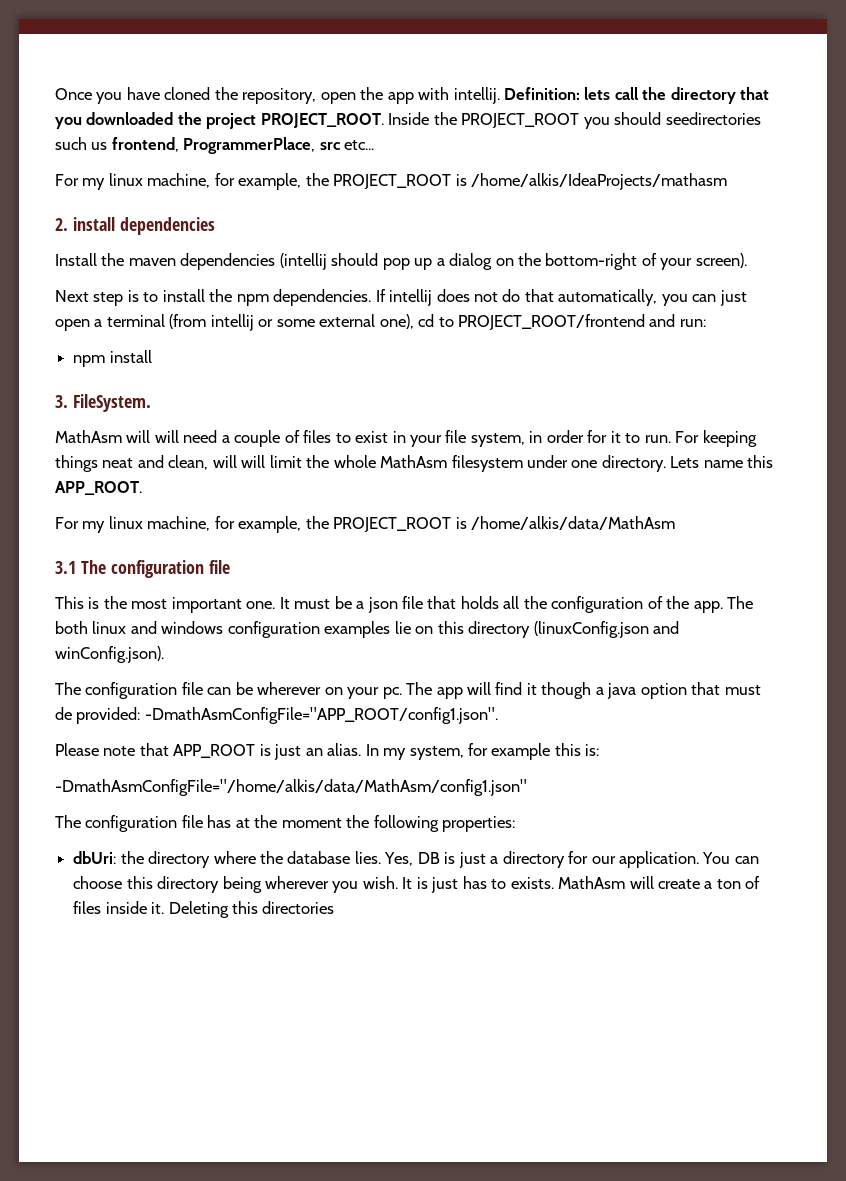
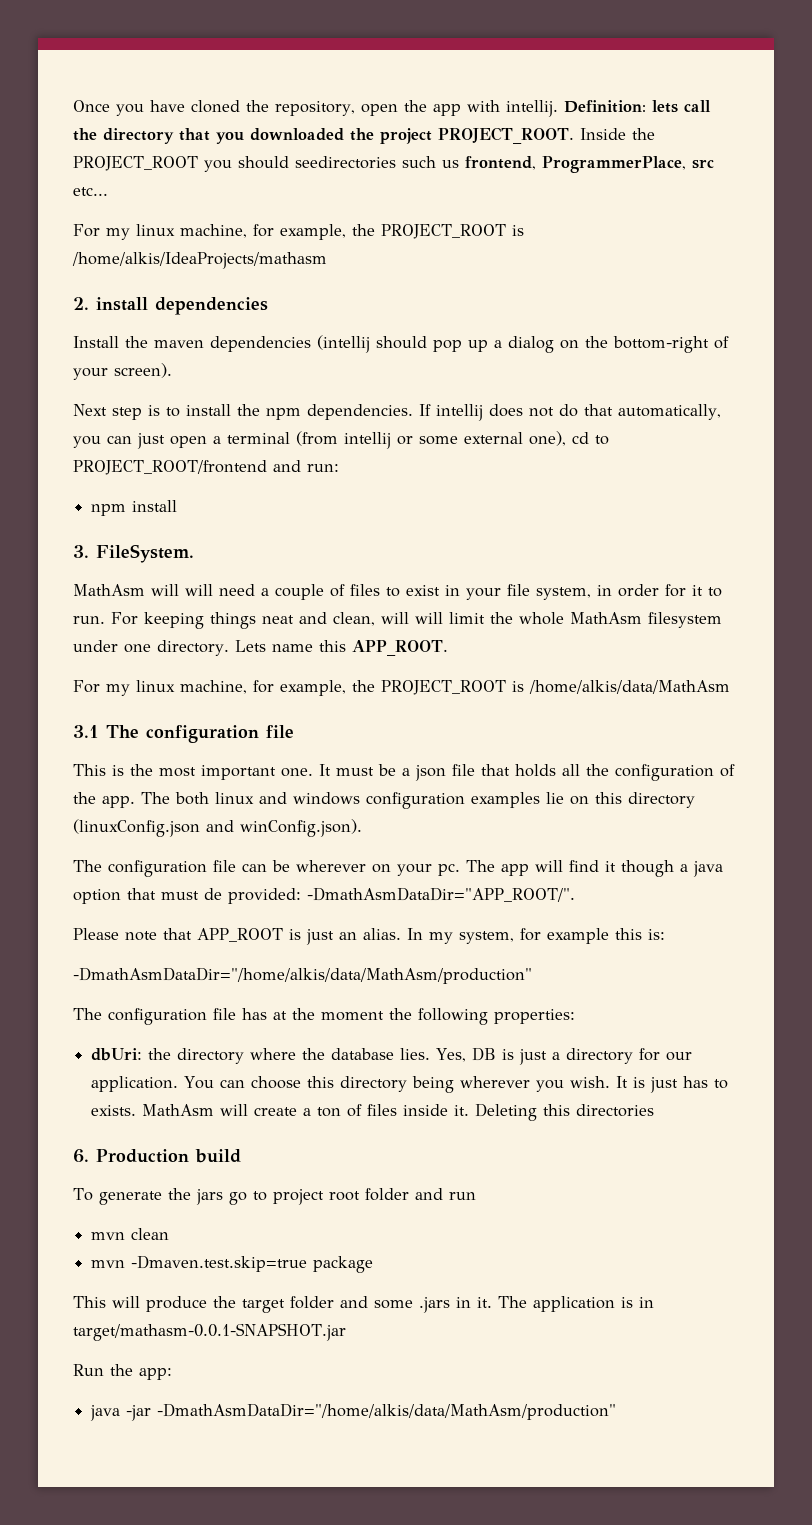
- The app will find it though a java option that must de provided: -DmathAsmConfigFile="APP_ROOT/config1.json".
+ The app will find it though a java option that must de provided: -DmathAsmDataDir="APP_ROOT/".
  In my system, for example this is:
- -DmathAsmConfigFile="/home/alkis/data/MathAsm/config1.json"
+ -DmathAsmDataDir="/home/alkis/data/MathAsm/production"
+ 6. Production build
+ To generate the jars go to project root folder and run
+ mvn clean
+ mvn -Dmaven.test.skip=true package
+ This will produce the target folder and some .jars in it. The application is in target/mathasm-0.0.1-SNAPSHOT.jar
+ Run the app:
+ java -jar -DmathAsmDataDir="/home/alkis/data/MathAsm/production"

